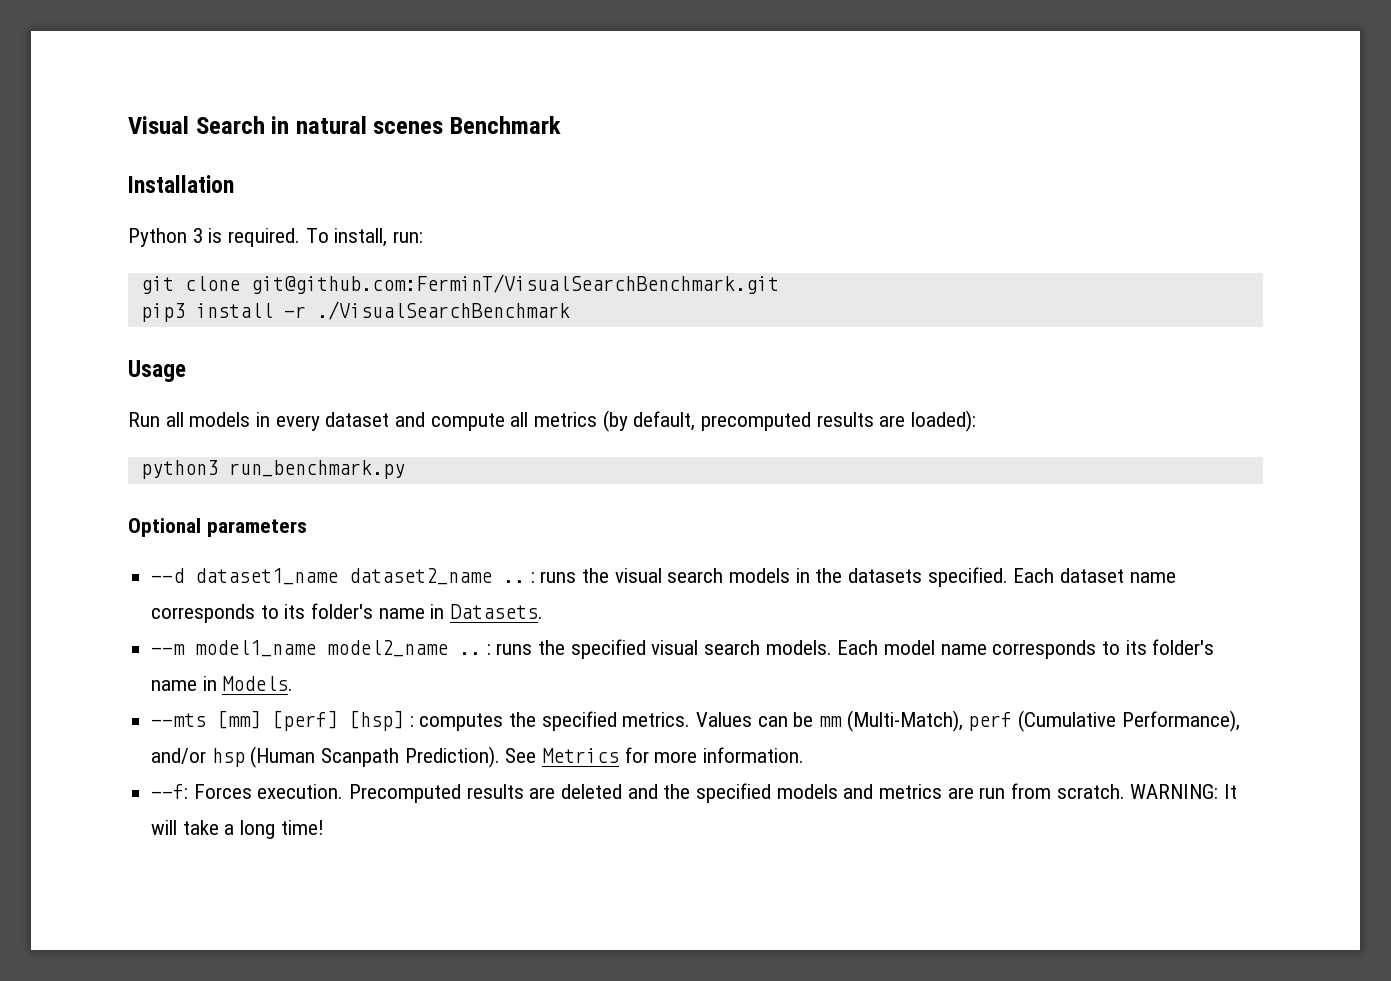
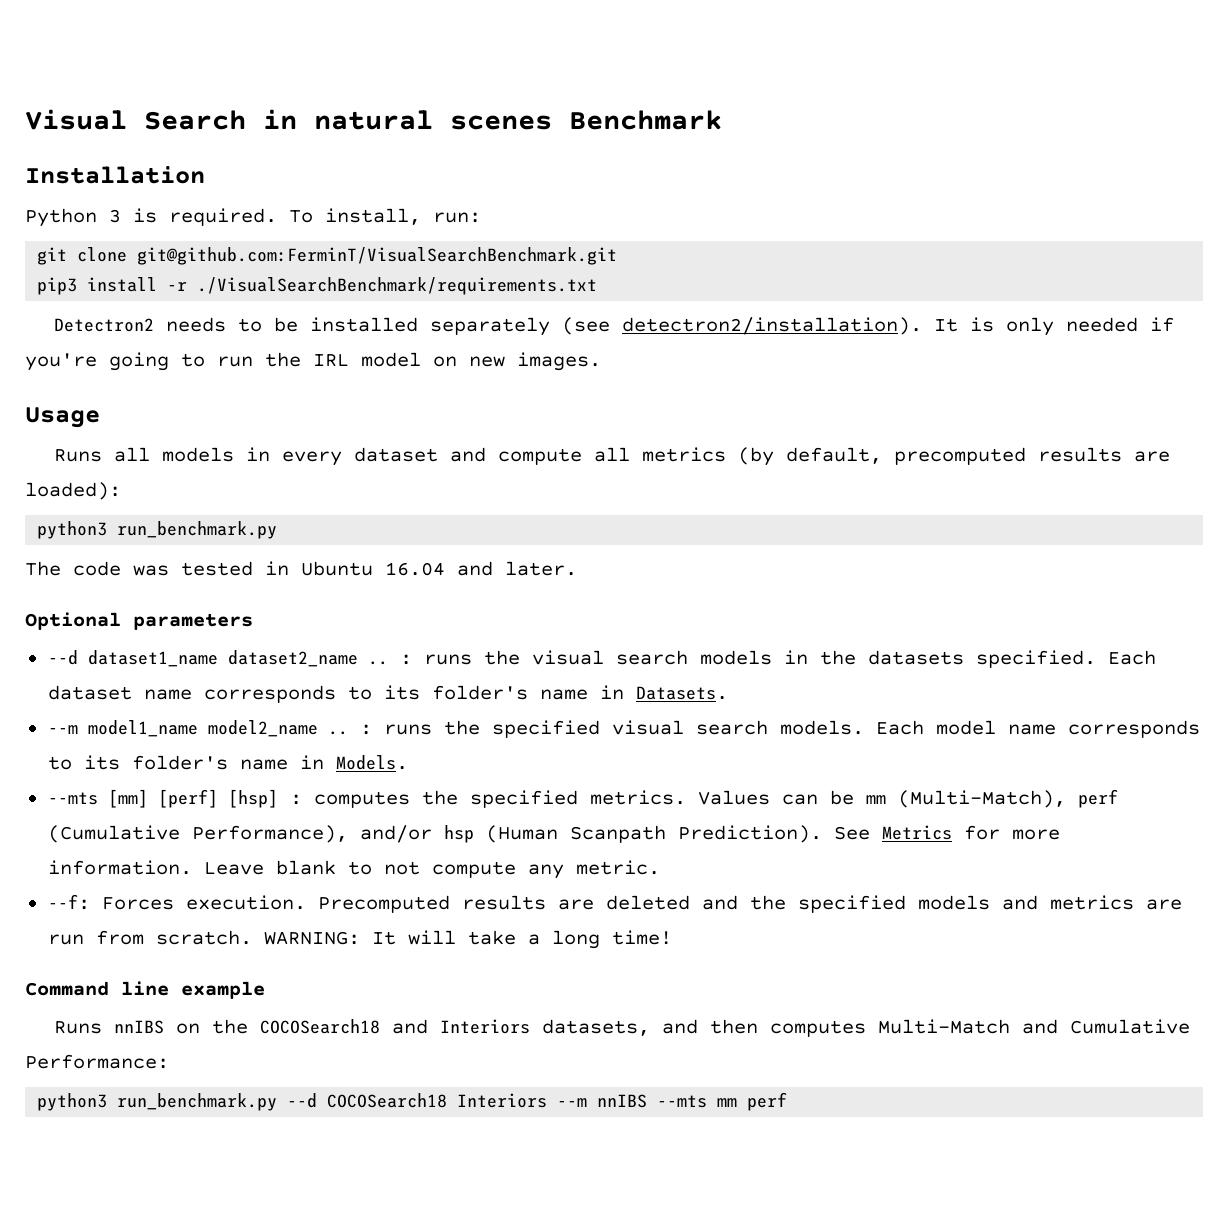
- pip3 install -r ./VisualSearchBenchmark
+ pip3 install -r ./VisualSearchBenchmark/requirements.txt
+ Detectron2 needs to be installed separately (see detectron2/installation). It is only needed if you're going to run the IRL model on new images.
- Run all models in every dataset and compute all metrics (by default, precomputed results are loaded):
+ Runs all models in every dataset and compute all metrics (by default, precomputed results are loaded):
+ The code was tested in Ubuntu 16.04 and later.
+ Leave blank to not compute any metric.
+ Command line example
+ Runs nnIBS on the COCOSearch18 and Interiors datasets, and then computes Multi-Match and Cumulative Performance:
+ python3 run_benchmark.py --d COCOSearch18 Interiors --m nnIBS --mts mm perf

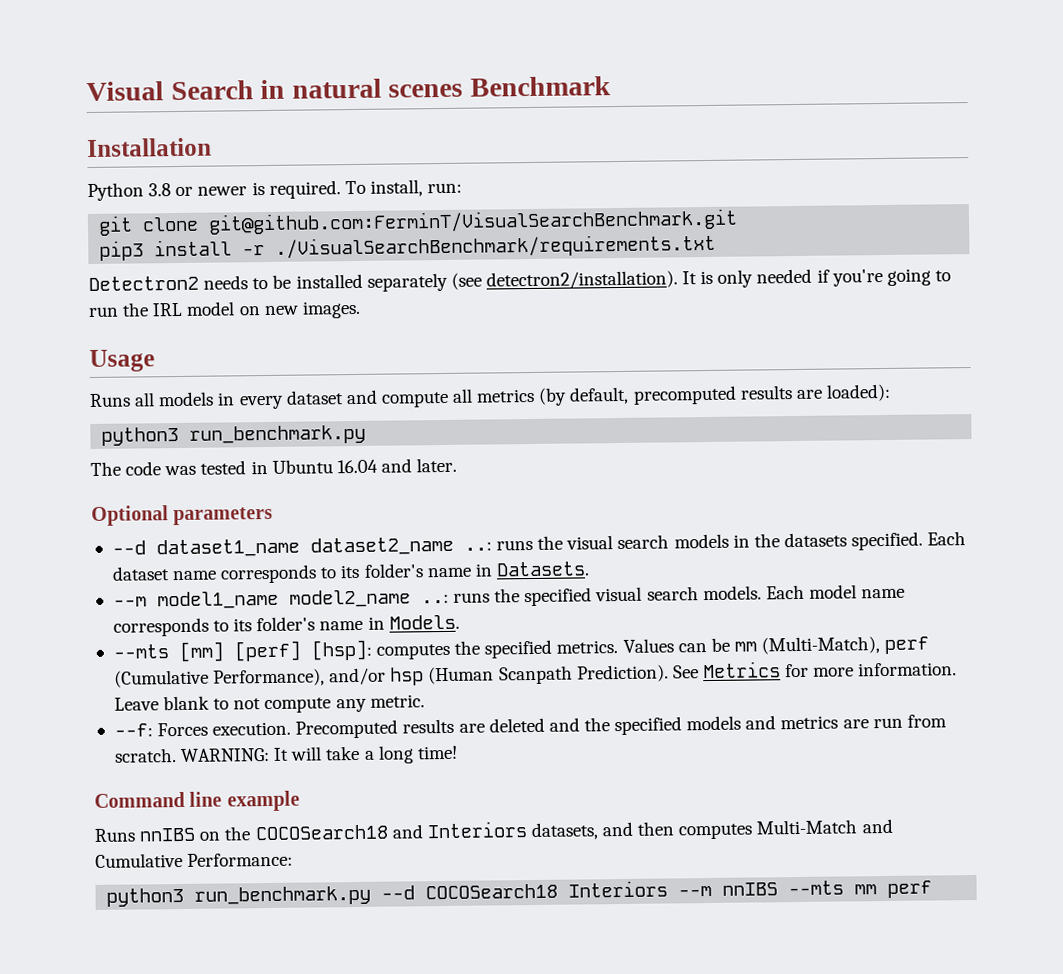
- Python 3 is required.
+ Python 3.8 or newer is required.
- --d dataset1_name dataset2_name .. : runs the visual search models in the datasets specified.
+ --d dataset1_name dataset2_name ..: runs the visual search models in the datasets specified.
- --m model1_name model2_name .. : runs the specified visual search models.
+ --m model1_name model2_name ..: runs the specified visual search models.
- --mts [mm] [perf] [hsp] : computes the specified metrics.
+ --mts [mm] [perf] [hsp]: computes the specified metrics.

